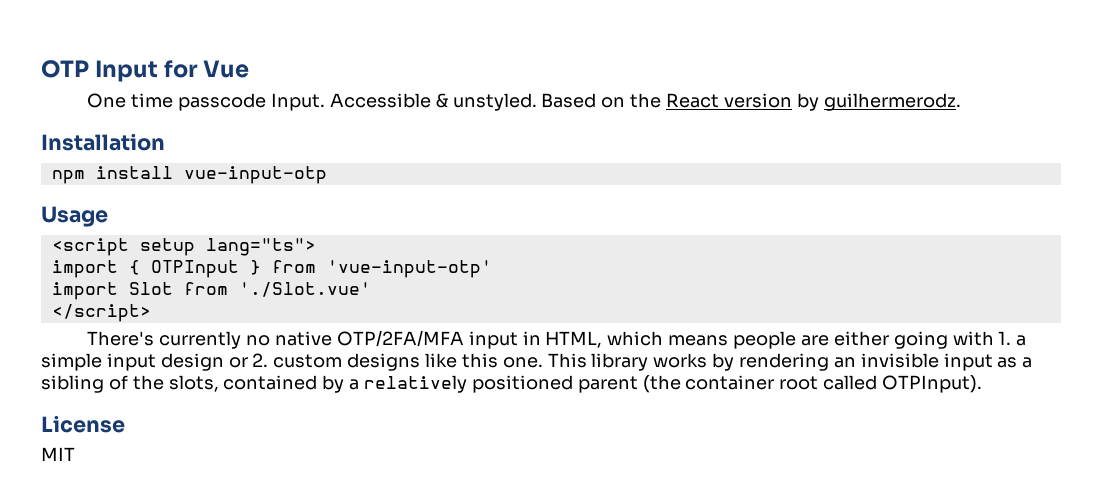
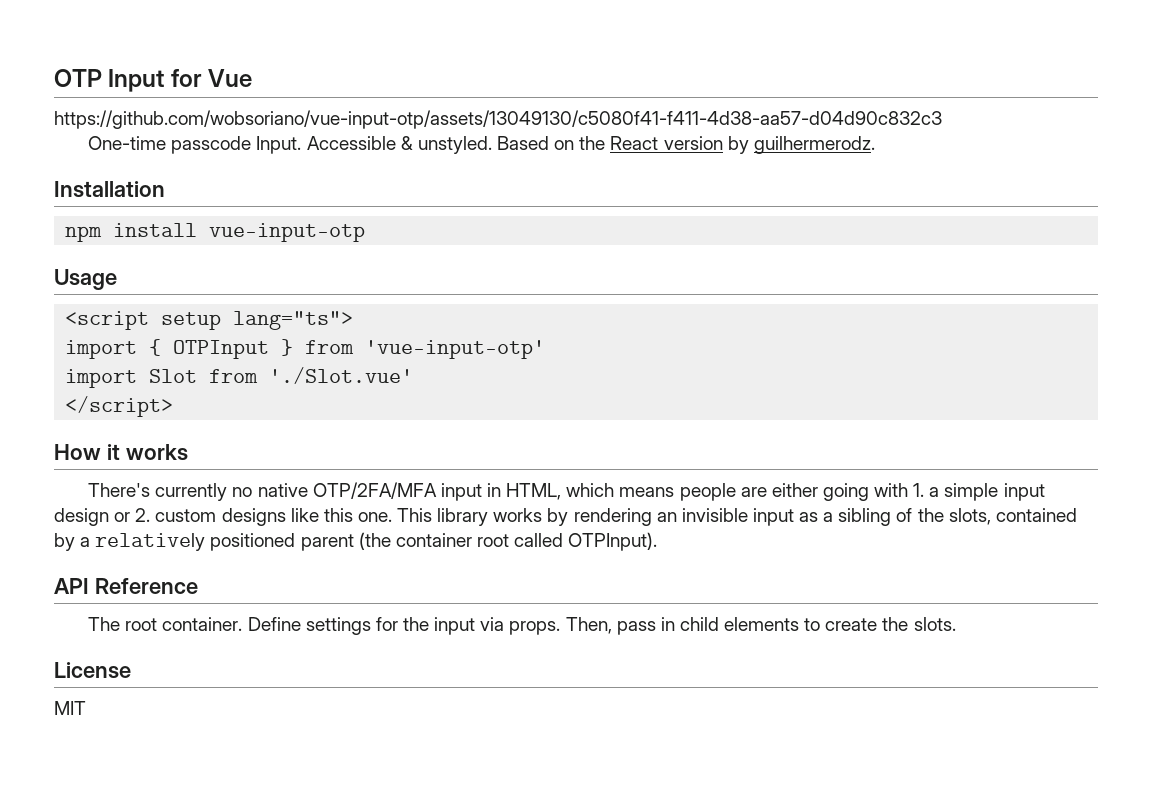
- One time passcode Input.
+ https://github.com/wobsoriano/vue-input-otp/assets/13049130/c5080f41-f411-4d38-aa57-d04d90c832c3
+ One-time passcode Input.
+ How it works
+ API Reference
+ The root container. Define settings for the input via props. Then, pass in child elements to create the slots.

